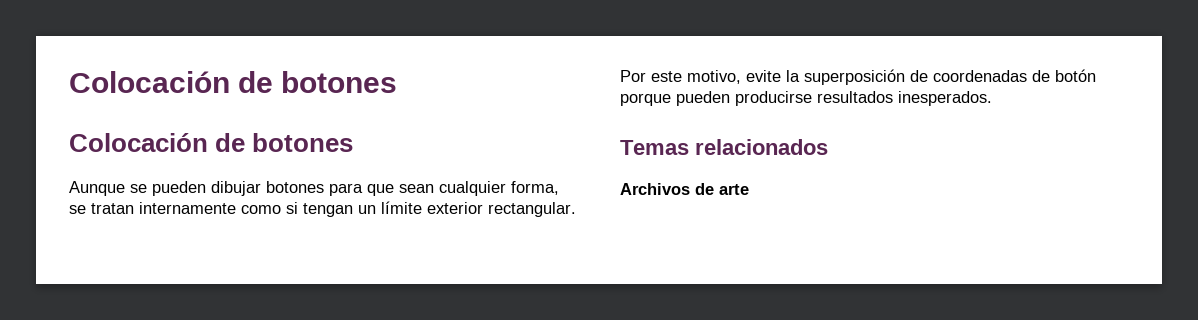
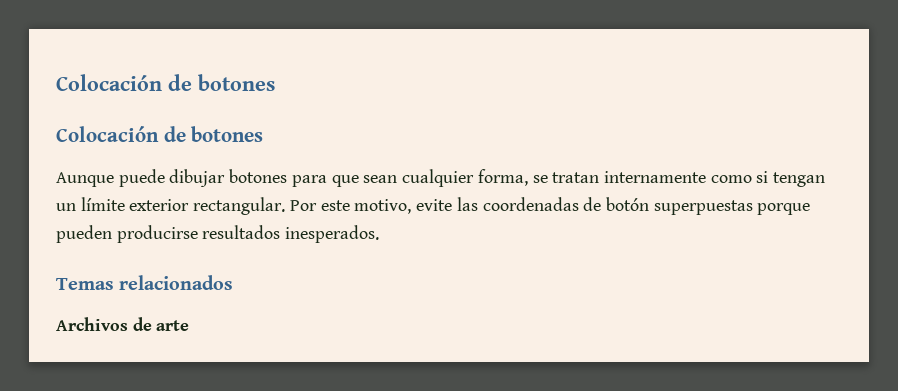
- Aunque se pueden dibujar botones para que sean cualquier forma, se tratan internamente como si tengan un límite exterior rectangular.
+ Aunque puede dibujar botones para que sean cualquier forma, se tratan internamente como si tengan un límite exterior rectangular.
- Por este motivo, evite la superposición de coordenadas de botón porque pueden producirse resultados inesperados.
+ Por este motivo, evite las coordenadas de botón superpuestas porque pueden producirse resultados inesperados.

